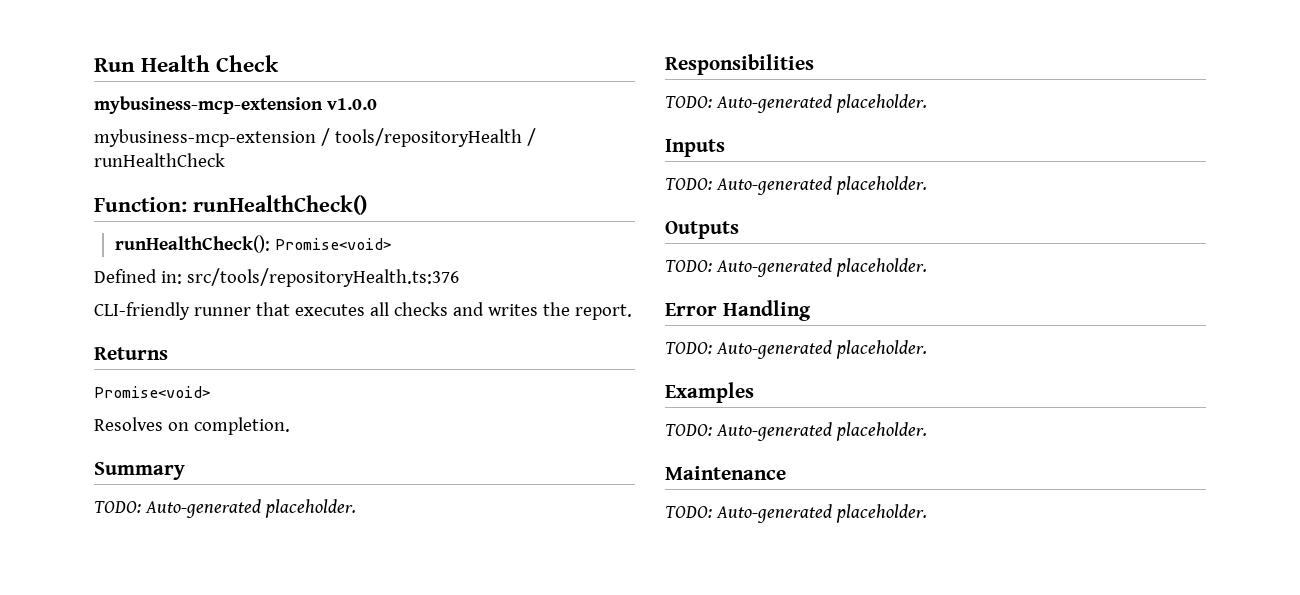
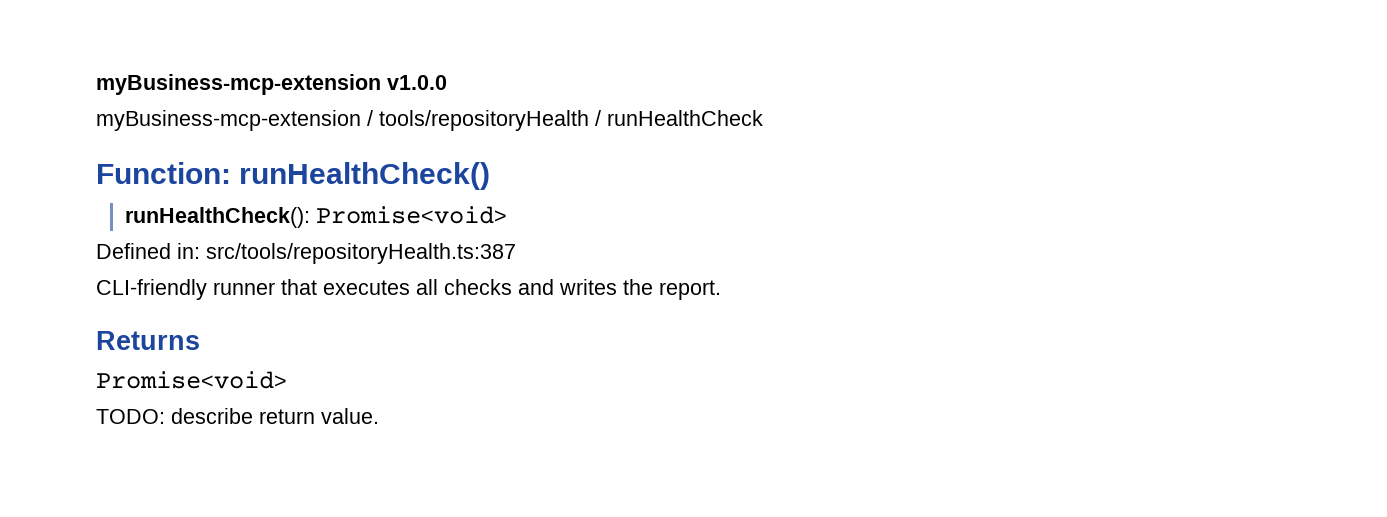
- Run Health Check
- mybusiness-mcp-extension v1.0.0
+ myBusiness-mcp-extension v1.0.0
- mybusiness-mcp-extension / tools/repositoryHealth / runHealthCheck
+ myBusiness-mcp-extension / tools/repositoryHealth / runHealthCheck
- Defined in: src/tools/repositoryHealth.ts:376
+ Defined in: src/tools/repositoryHealth.ts:387
- Resolves on completion.
- Summary
- TODO: Auto-generated placeholder.
- Responsibilities
- TODO: Auto-generated placeholder.
- Inputs
- TODO: Auto-generated placeholder.
- Outputs
- TODO: Auto-generated placeholder.
- Error Handling
- TODO: Auto-generated placeholder.
- Examples
- TODO: Auto-generated placeholder.
- Maintenance
- TODO: Auto-generated placeholder.
+ TODO: describe return value.

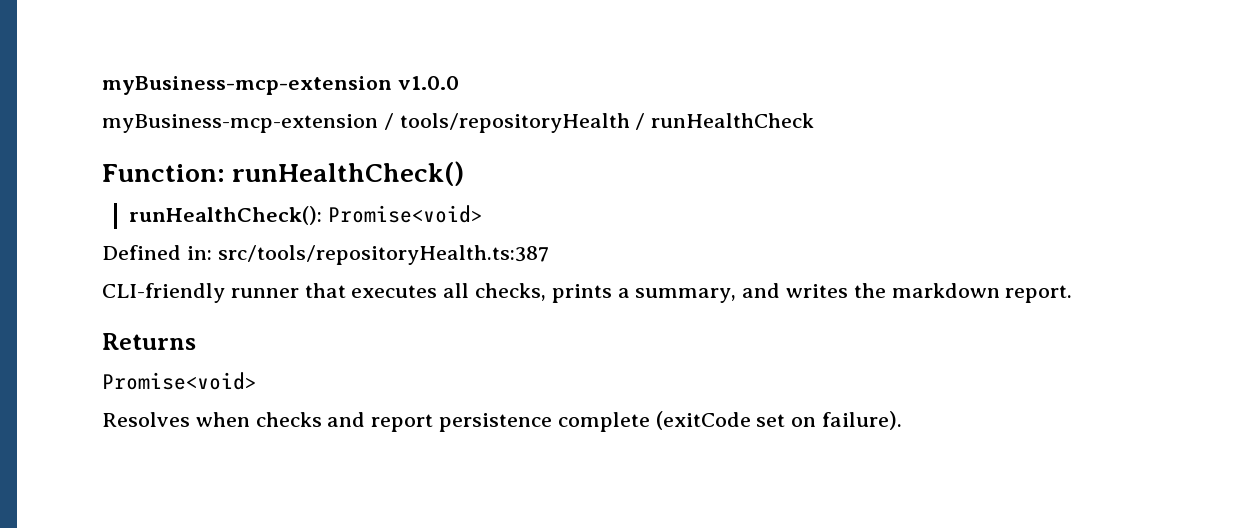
- CLI-friendly runner that executes all checks and writes the report.
+ CLI-friendly runner that executes all checks, prints a summary, and writes the markdown report.
- TODO: describe return value.
+ Resolves when checks and report persistence complete (exitCode set on failure).

